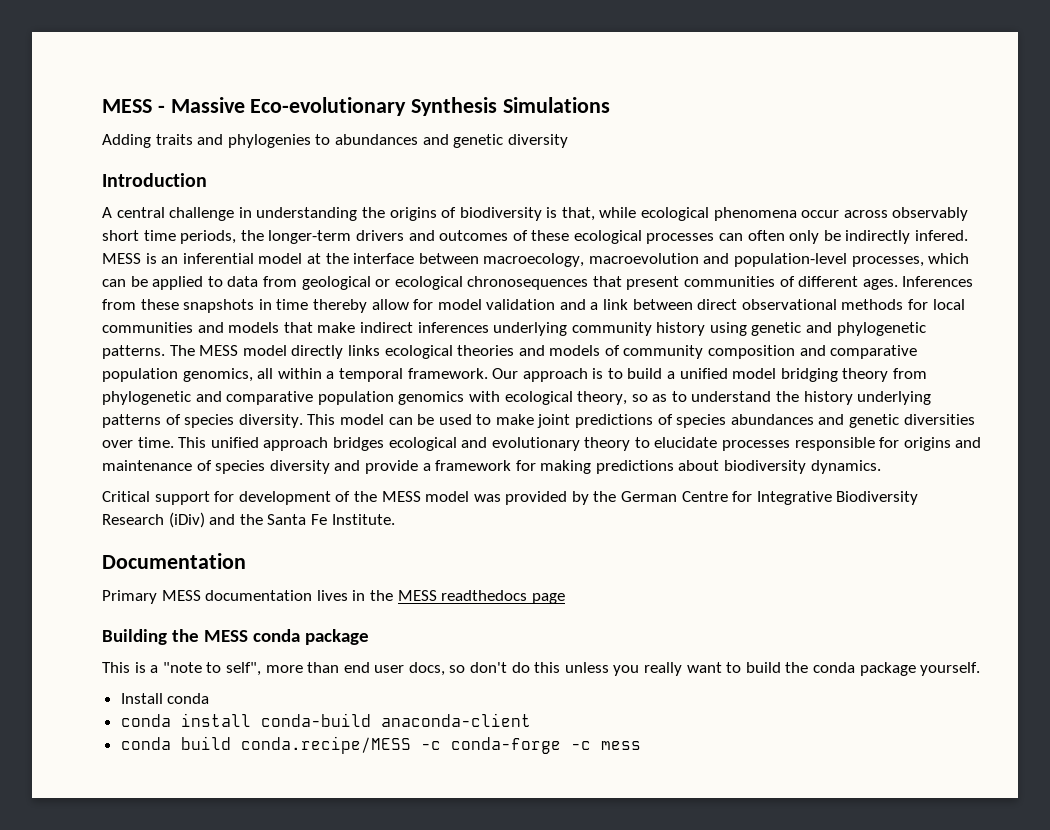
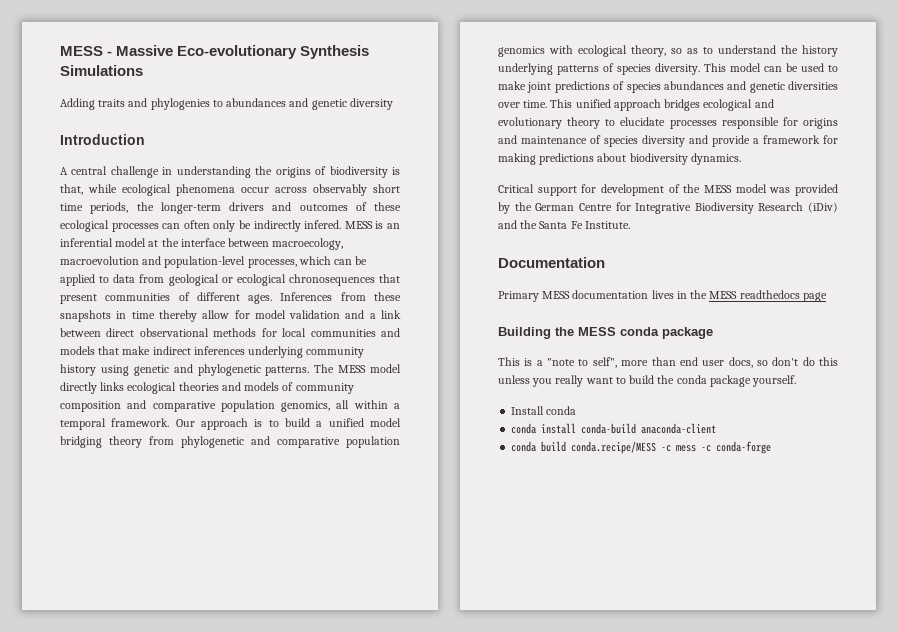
- conda build conda.recipe/MESS -c conda-forge -c mess
+ conda build conda.recipe/MESS -c mess -c conda-forge

